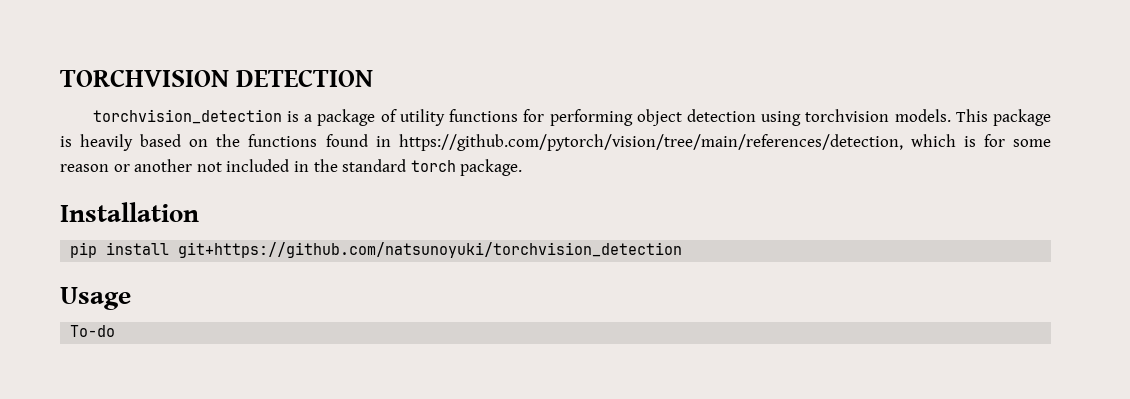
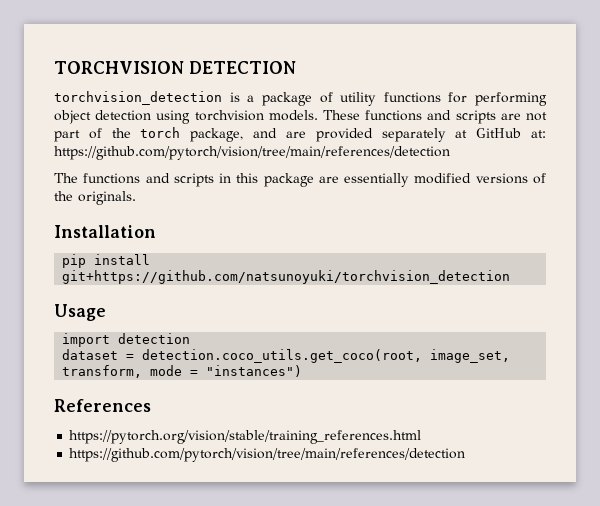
- This package is heavily based on the functions found in https://github.com/pytorch/vision/tree/main/references/detection, which is for some reason or another not included in the standard torch package.
+ These functions and scripts are not part of the torch package, and are provided separately at GitHub at: https://github.com/pytorch/vision/tree/main/references/detection
+ The functions and scripts in this package are essentially modified versions of the originals.
- To-do
+ import detection
+ dataset = detection.coco_utils.get_coco(root, image_set, transform, mode = "instances")
+ References
+ https://pytorch.org/vision/stable/training_references.html
+ https://github.com/pytorch/vision/tree/main/references/detection

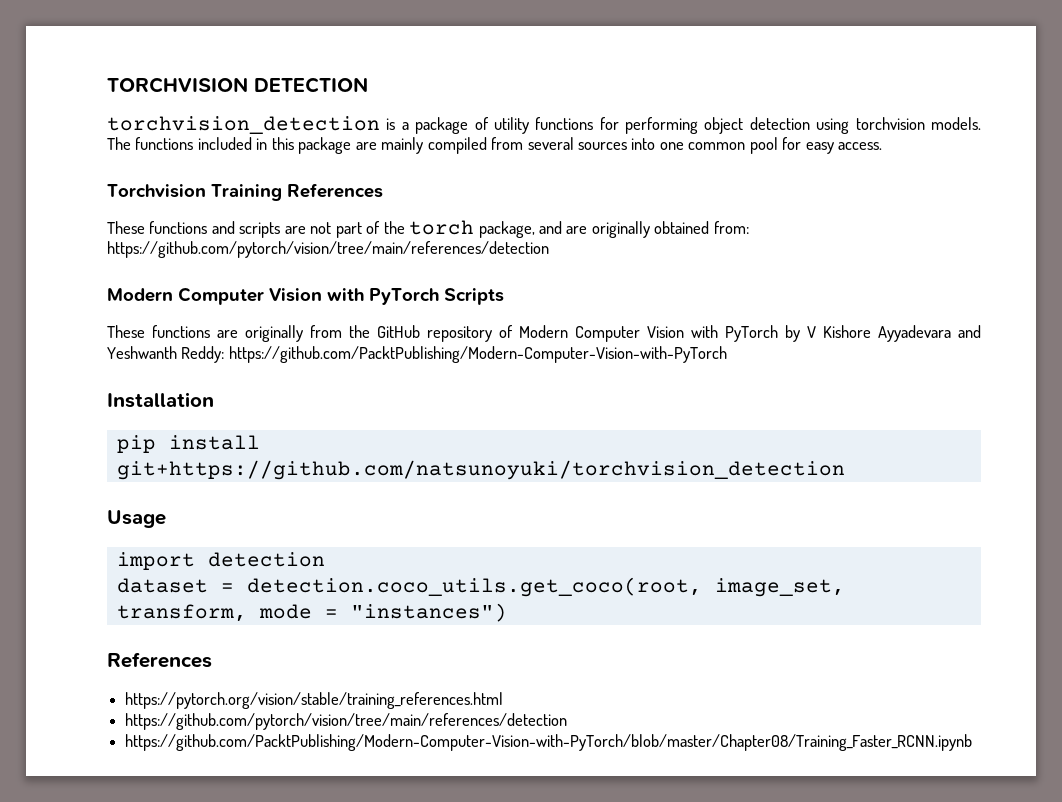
- torchvision_detection is a package of utility functions for performing object detection using torchvision models. These functions and scripts are not part of the torch package, and are provided separately at GitHub at: https://github.com/pytorch/vision/tree/main/references/detection
- The functions and scripts in this package are essentially modified versions of the originals.
+ torchvision_detection is a package of utility functions for performing object detection using torchvision models. The functions included in this package are mainly compiled from several sources into one common pool for easy access.
+ Torchvision Training References
+ These functions and scripts are not part of the torch package, and are originally obtained from: https://github.com/pytorch/vision/tree/main/references/detection
+ Modern Computer Vision with PyTorch Scripts
+ These functions are originally from the GitHub repository of Modern Computer Vision with PyTorch by V Kishore Ayyadevara and Yeshwanth Reddy: https://github.com/PacktPublishing/Modern-Computer-Vision-with-PyTorch
+ https://github.com/PacktPublishing/Modern-Computer-Vision-with-PyTorch/blob/master/Chapter08/Training_Faster_RCNN.ipynb

